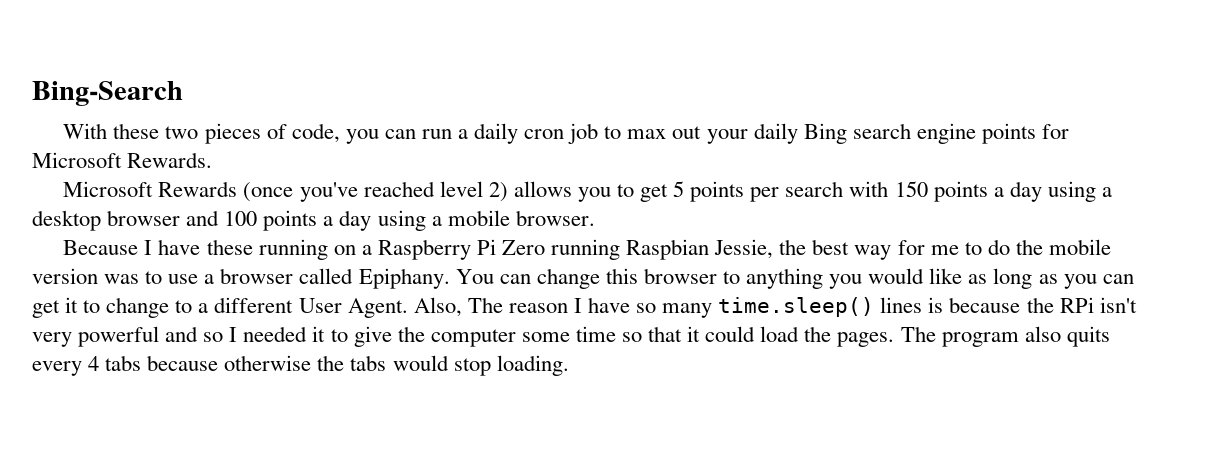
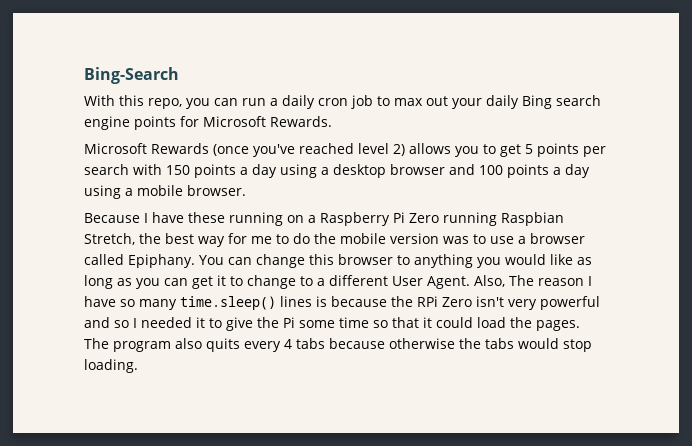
- With these two pieces of code, you can run a daily cron job to max out your daily Bing search engine points for Microsoft Rewards.
+ With this repo, you can run a daily cron job to max out your daily Bing search engine points for Microsoft Rewards.
- Because I have these running on a Raspberry Pi Zero running Raspbian Jessie, the best way for me to do the mobile version was to use a browser called Epiphany.
+ Because I have these running on a Raspberry Pi Zero running Raspbian Stretch, the best way for me to do the mobile version was to use a browser called Epiphany.
- Also, The reason I have so many time.sleep() lines is because the RPi isn't very powerful and so I needed it to give the computer some time so that it could load the pages.
+ Also, The reason I have so many time.sleep() lines is because the RPi Zero isn't very powerful and so I needed it to give the Pi some time so that it could load the pages.

